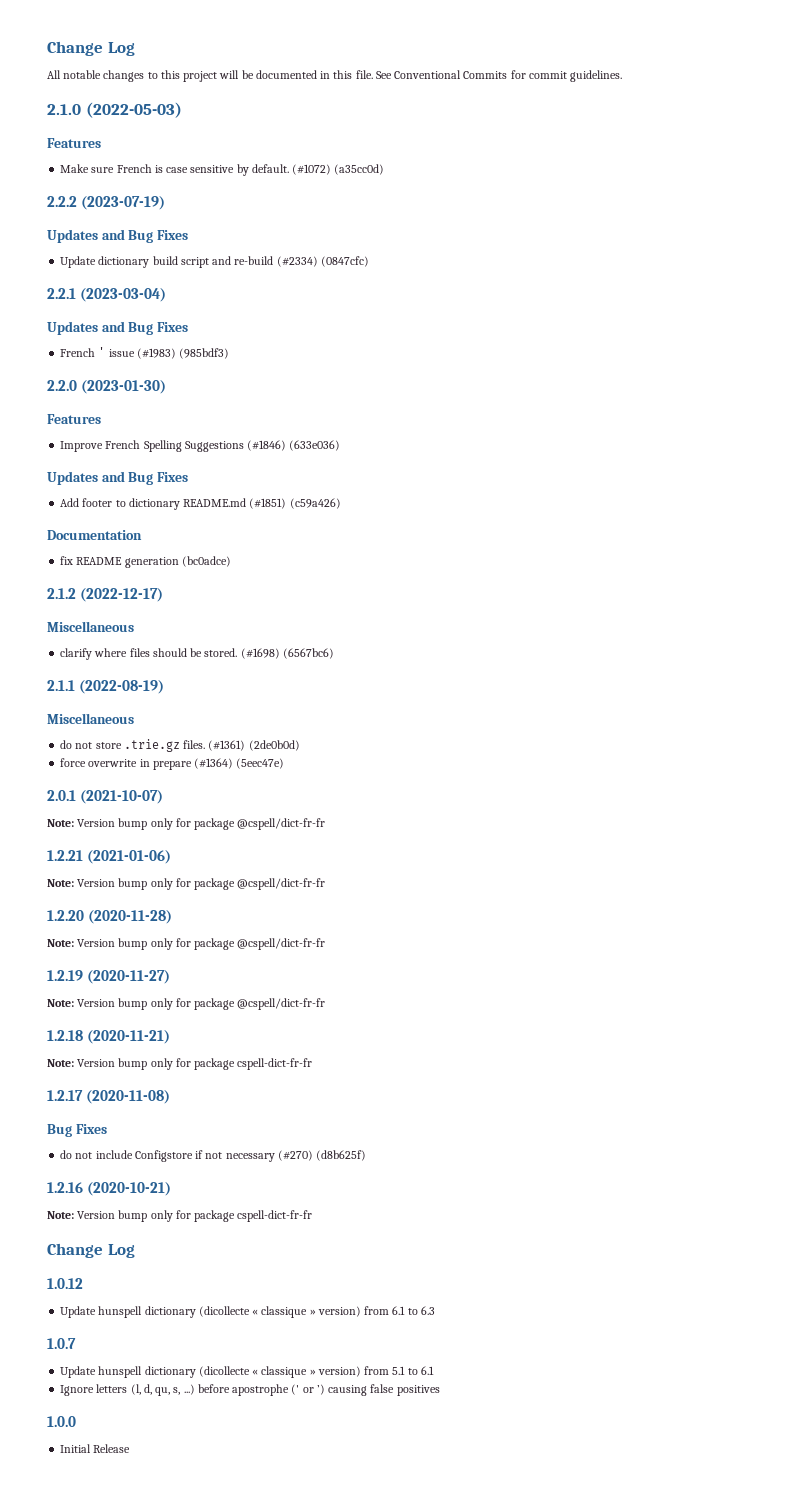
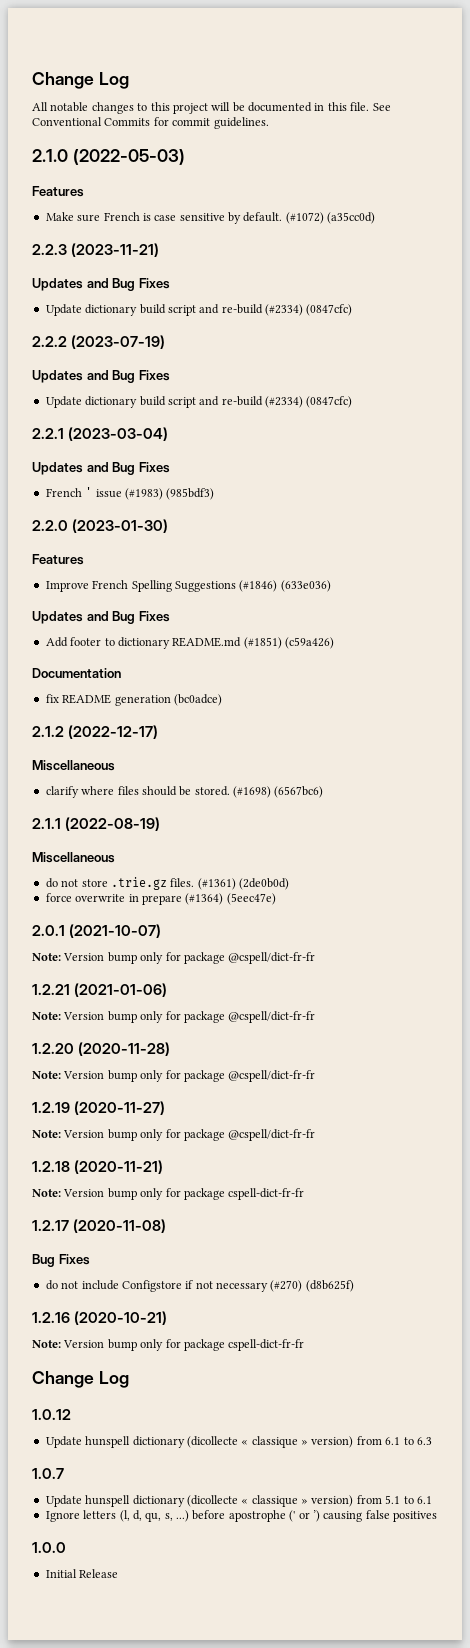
+ 2.2.3 (2023-11-21)
+ Updates and Bug Fixes
+ Update dictionary build script and re-build (#2334) (0847cfc)

